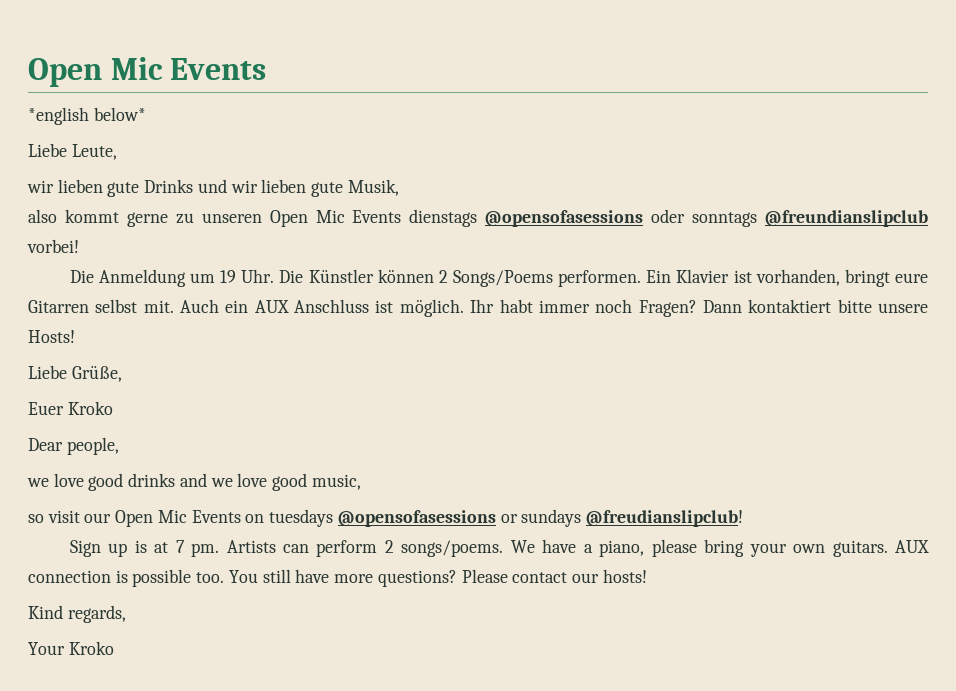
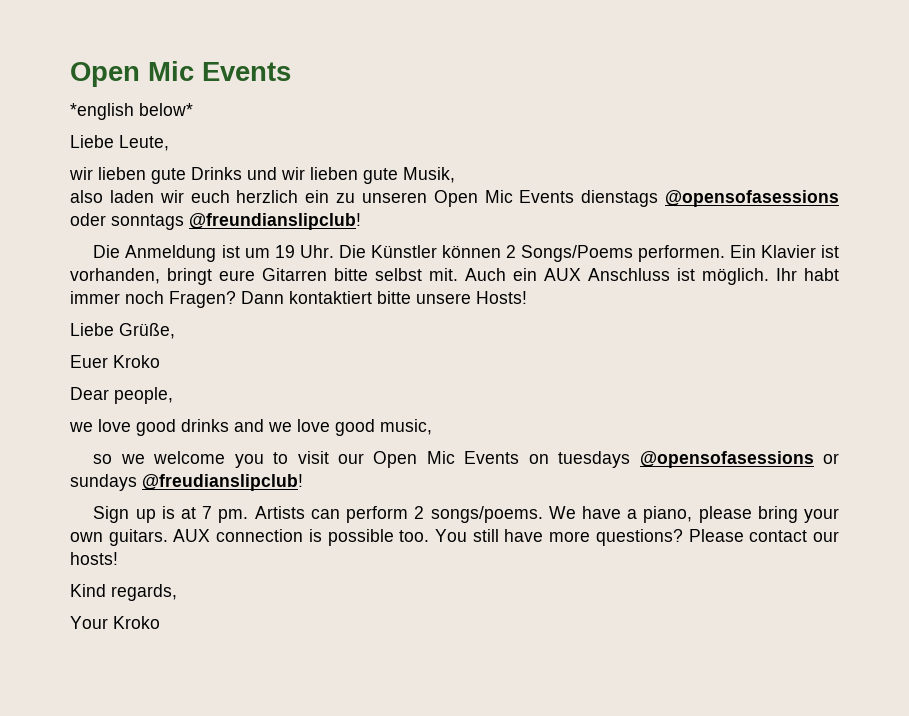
- also kommt gerne zu unseren Open Mic Events dienstags @opensofasessions oder sonntags @freundianslipclub vorbei!
+ also laden wir euch herzlich ein zu unseren Open Mic Events dienstags @opensofasessions oder sonntags @freundianslipclub!
- Die Anmeldung um 19 Uhr. Die Künstler können 2 Songs/Poems performen.
+ Die Anmeldung ist um 19 Uhr. Die Künstler können 2 Songs/Poems performen.
- Ein Klavier ist vorhanden, bringt eure Gitarren selbst mit.
+ Ein Klavier ist vorhanden, bringt eure Gitarren bitte selbst mit.
- so visit our Open Mic Events on tuesdays @opensofasessions or sundays @freudianslipclub!
+ so we welcome you to visit our Open Mic Events on tuesdays @opensofasessions or sundays @freudianslipclub!

